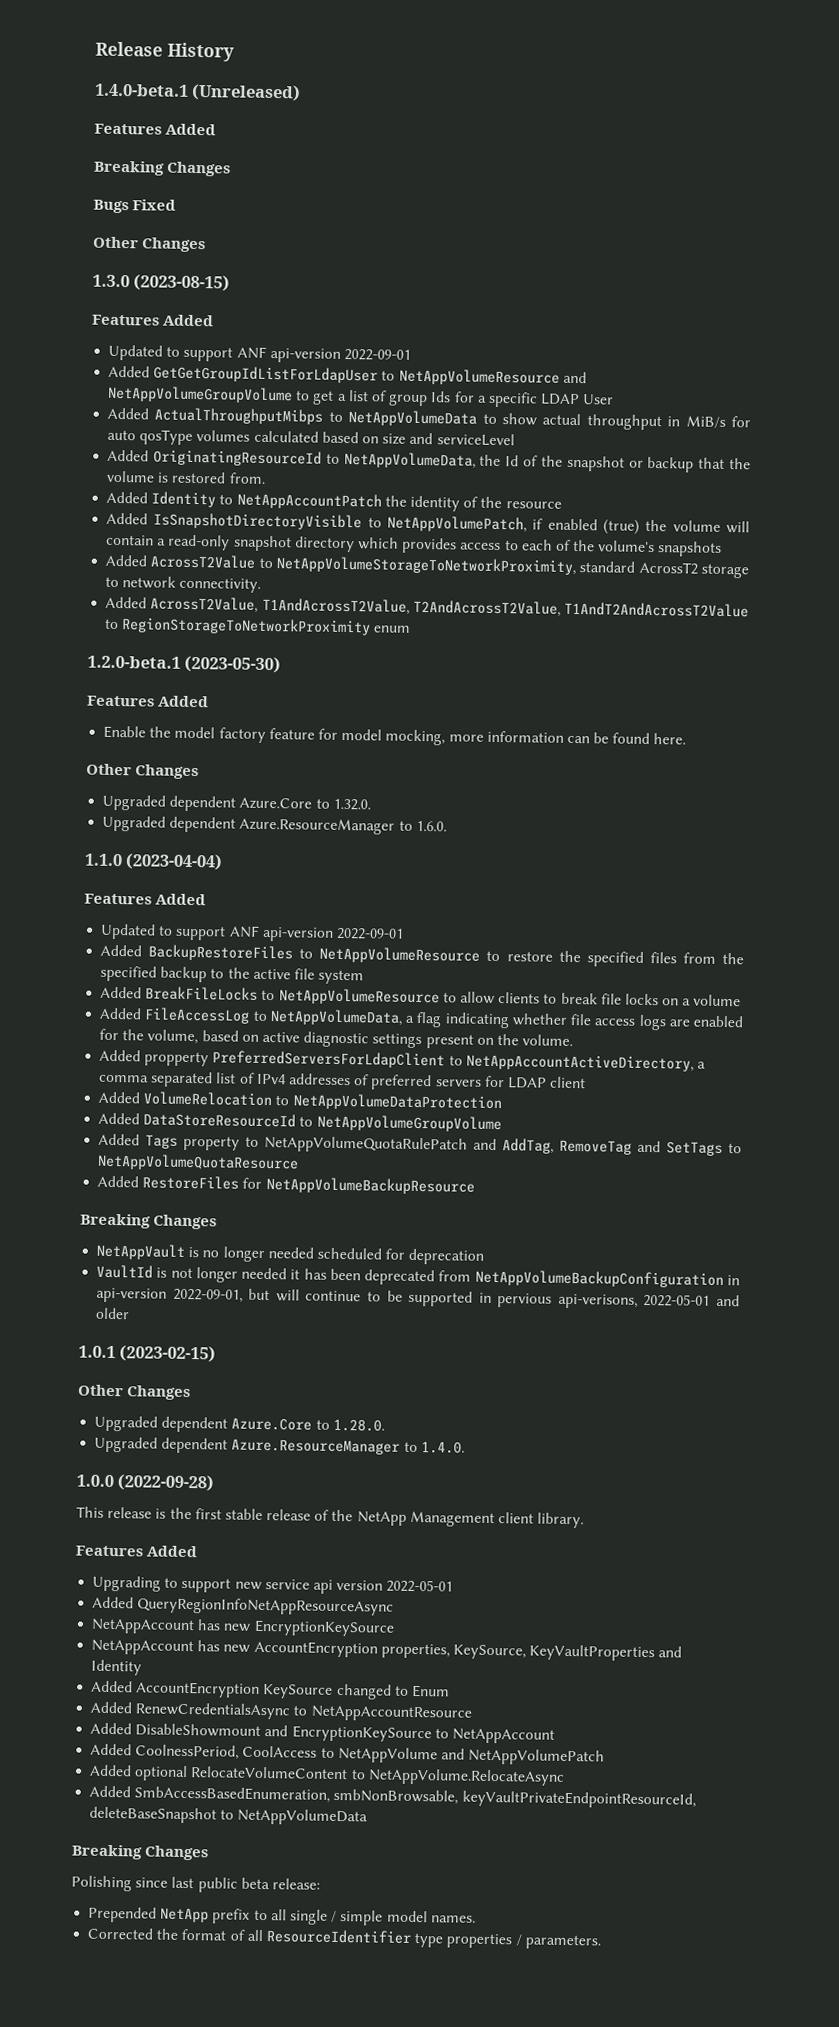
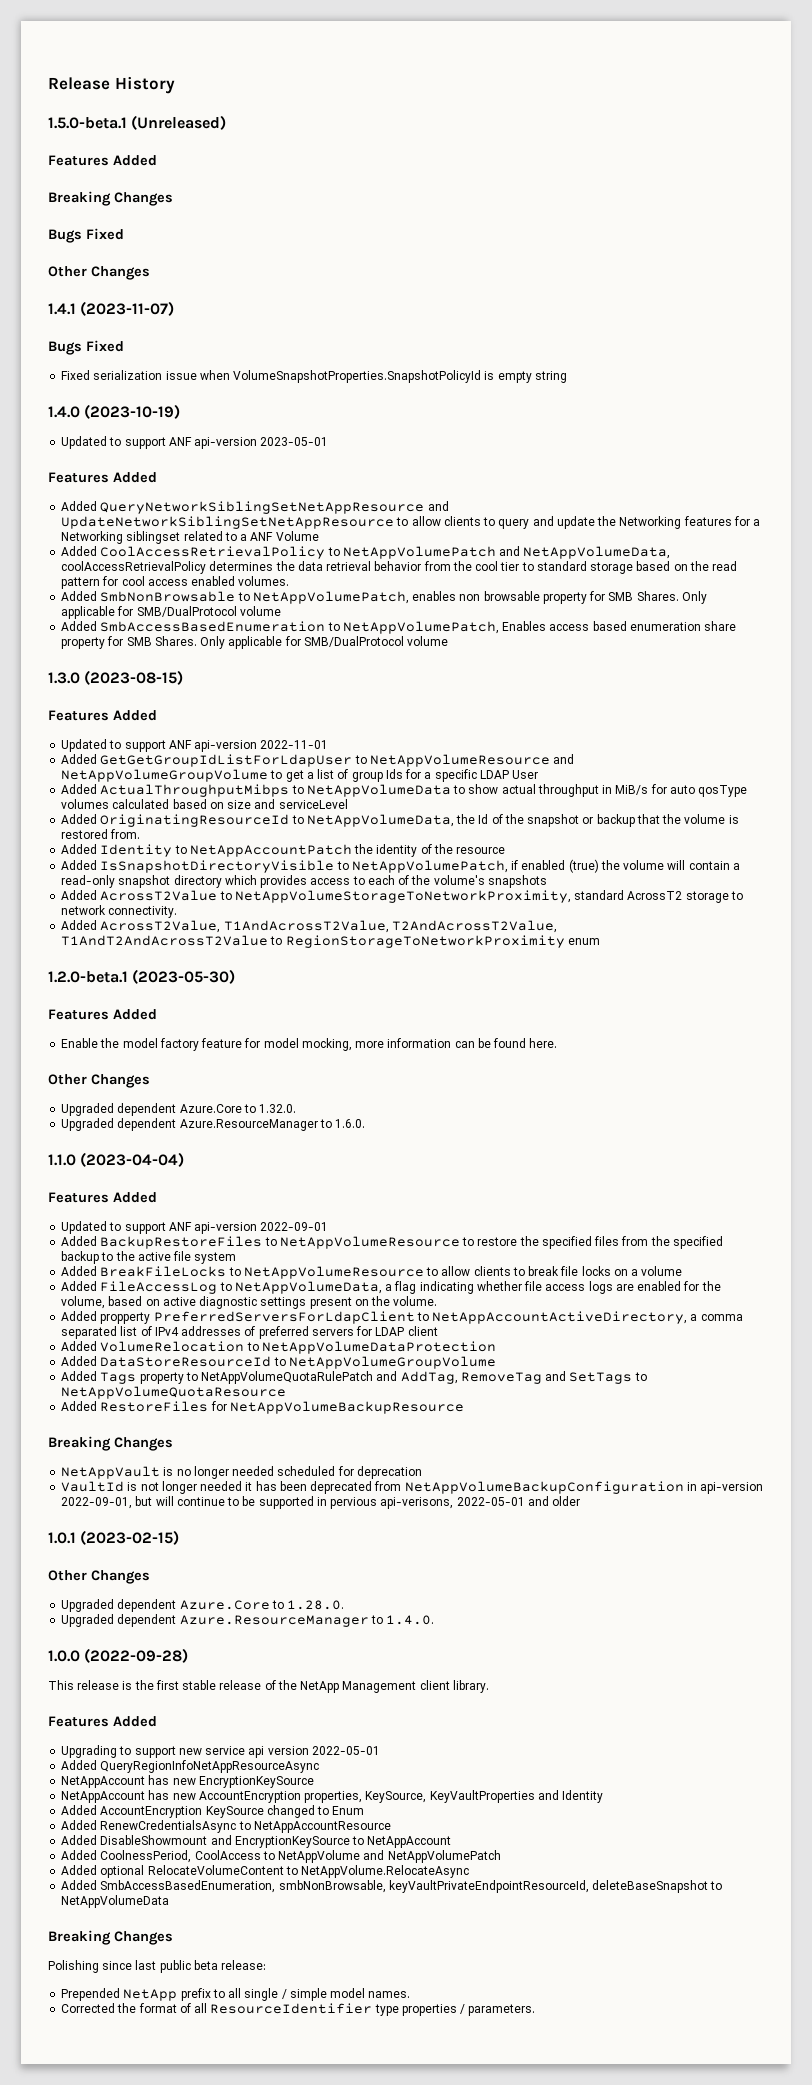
- 1.4.0-beta.1 (Unreleased)
+ 1.5.0-beta.1 (Unreleased)
+ 1.4.1 (2023-11-07)
+ Bugs Fixed
+ Fixed serialization issue when VolumeSnapshotProperties.SnapshotPolicyId is empty string
+ 1.4.0 (2023-10-19)
+ Updated to support ANF api-version 2023-05-01
+ Features Added
+ Added QueryNetworkSiblingSetNetAppResource and UpdateNetworkSiblingSetNetAppResource to allow clients to query and update the Networking features for a Networking siblingset related to a ANF Volume
+ Added CoolAccessRetrievalPolicy to NetAppVolumePatch and NetAppVolumeData, coolAccessRetrievalPolicy determines the data retrieval behavior from the cool tier to standard storage based on the read pattern for cool access enabled volumes.
+ Added SmbNonBrowsable to NetAppVolumePatch, enables non browsable property for SMB Shares. Only applicable for SMB/DualProtocol volume
+ Added SmbAccessBasedEnumeration to NetAppVolumePatch, Enables access based enumeration share property for SMB Shares. Only applicable for SMB/DualProtocol volume
  1.3.0 (2023-08-15)
  Features Added
- Updated to support ANF api-version 2022-09-01
+ Updated to support ANF api-version 2022-11-01

